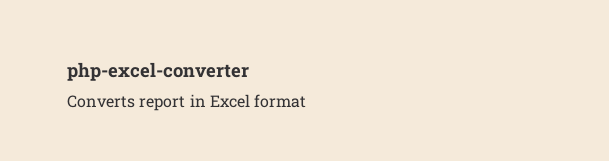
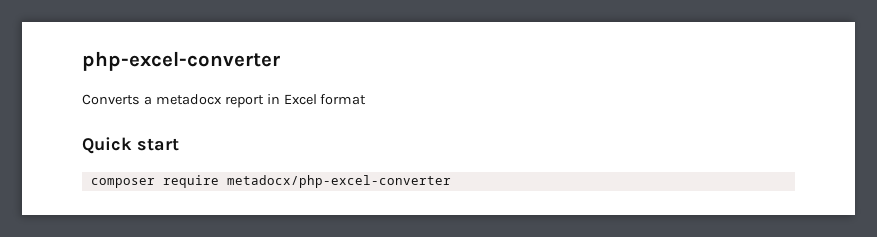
- Converts report in Excel format
+ Converts a metadocx report in Excel format
+ Quick start
+ composer require metadocx/php-excel-converter

